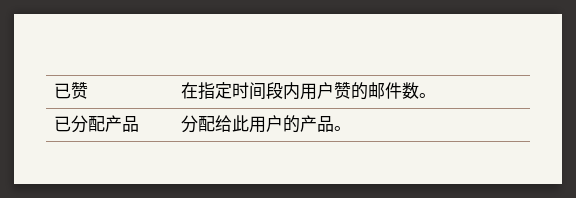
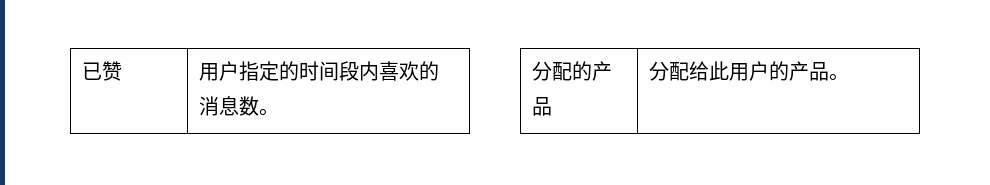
- 已赞 | 在指定时间段内用户赞的邮件数。
+ 已赞 | 用户指定的时间段内喜欢的消息数。
- 已分配产品 | 分配给此用户的产品。
+ 分配的产品 | 分配给此用户的产品。

